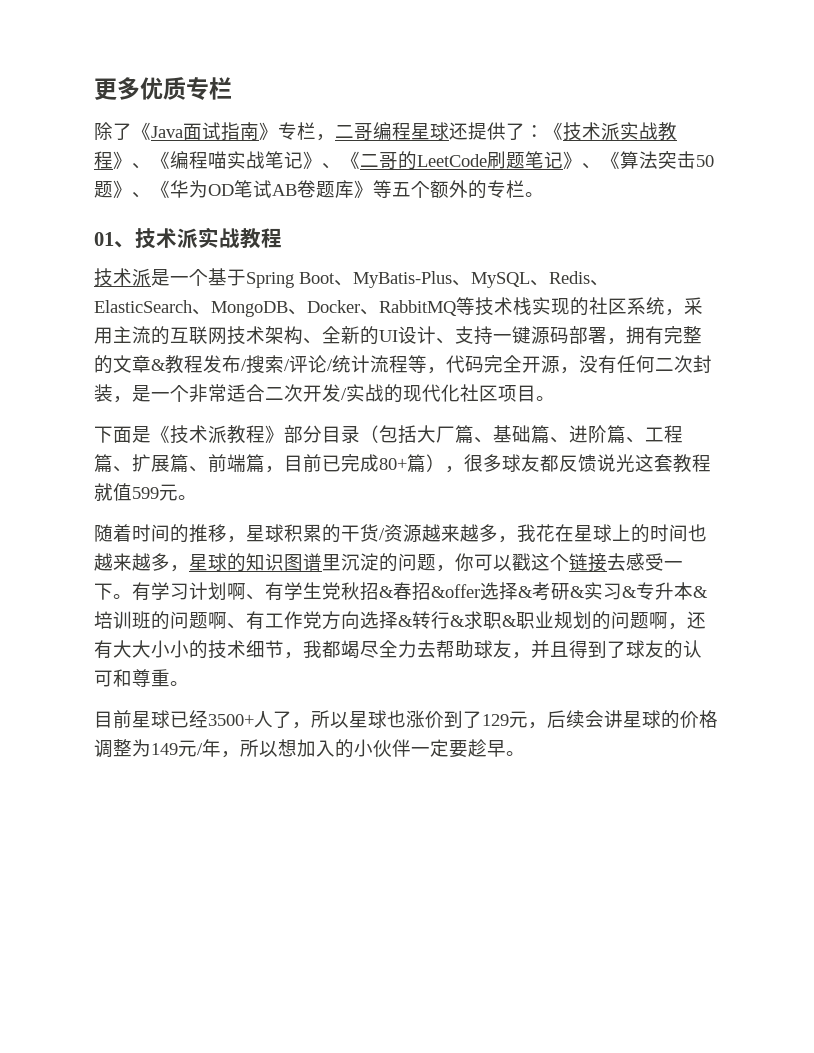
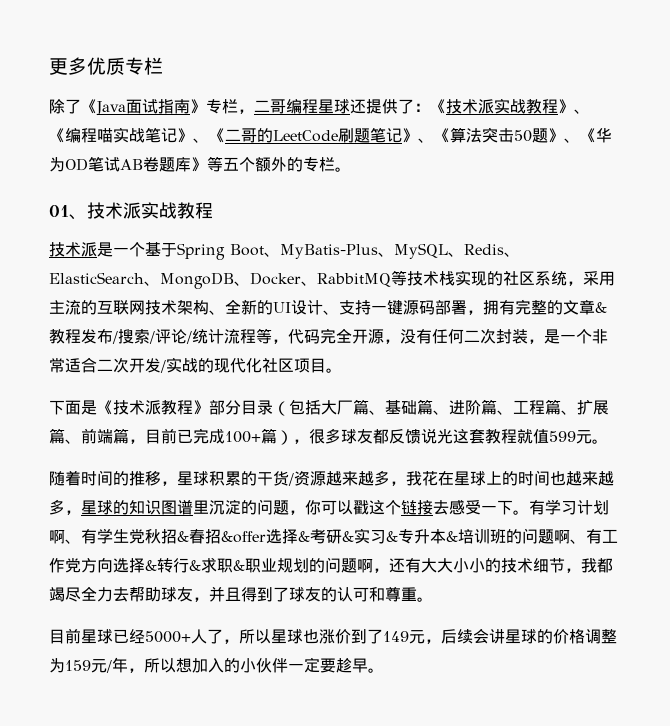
- 下面是《技术派教程》部分目录（包括大厂篇、基础篇、进阶篇、工程篇、扩展篇、前端篇，目前已完成80+篇），很多球友都反馈说光这套教程就值599元。
+ 下面是《技术派教程》部分目录（包括大厂篇、基础篇、进阶篇、工程篇、扩展篇、前端篇，目前已完成100+篇），很多球友都反馈说光这套教程就值599元。
- 目前星球已经3500+人了，所以星球也涨价到了129元，后续会讲星球的价格调整为149元/年，所以想加入的小伙伴一定要趁早。
+ 目前星球已经5000+人了，所以星球也涨价到了149元，后续会讲星球的价格调整为159元/年，所以想加入的小伙伴一定要趁早。

